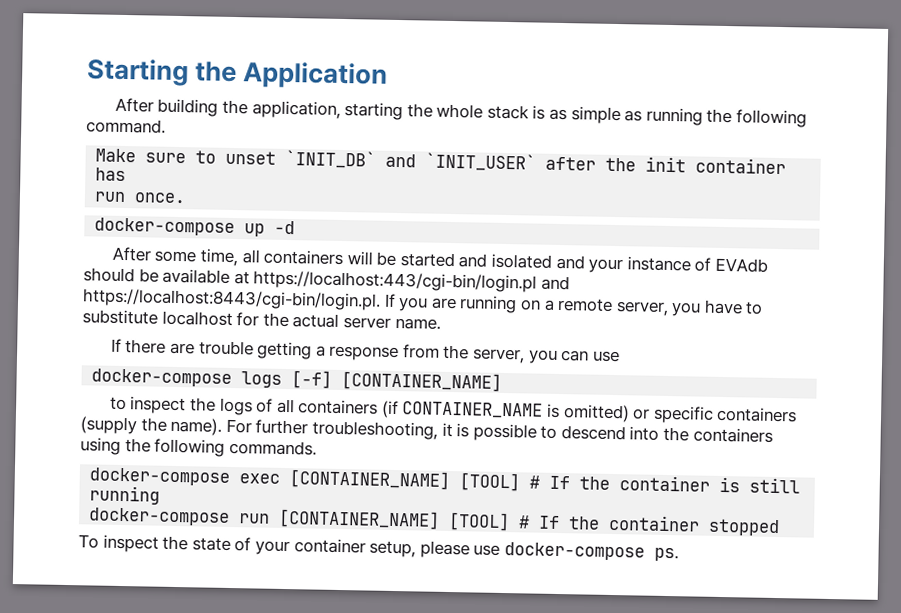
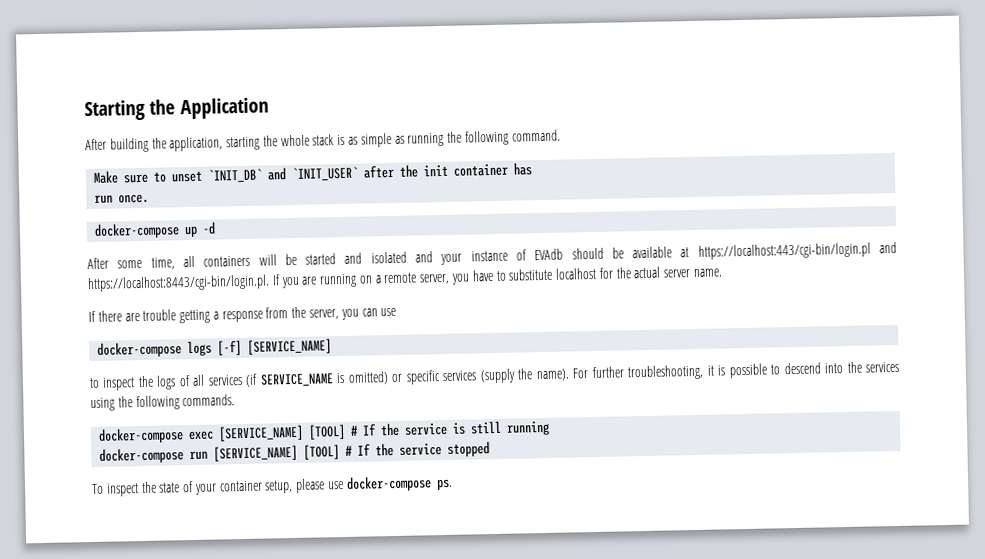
- docker-compose logs [-f] [CONTAINER_NAME]
+ docker-compose logs [-f] [SERVICE_NAME]
- to inspect the logs of all containers (if CONTAINER_NAME is omitted) or specific containers (supply the name).
+ to inspect the logs of all services (if SERVICE_NAME is omitted) or specific services (supply the name).
- For further troubleshooting, it is possible to descend into the containers using the following commands.
+ For further troubleshooting, it is possible to descend into the services using the following commands.
- docker-compose exec [CONTAINER_NAME] [TOOL] # If the container is still running
+ docker-compose exec [SERVICE_NAME] [TOOL] # If the service is still running
- docker-compose run [CONTAINER_NAME] [TOOL] # If the container stopped
+ docker-compose run [SERVICE_NAME] [TOOL] # If the service stopped

